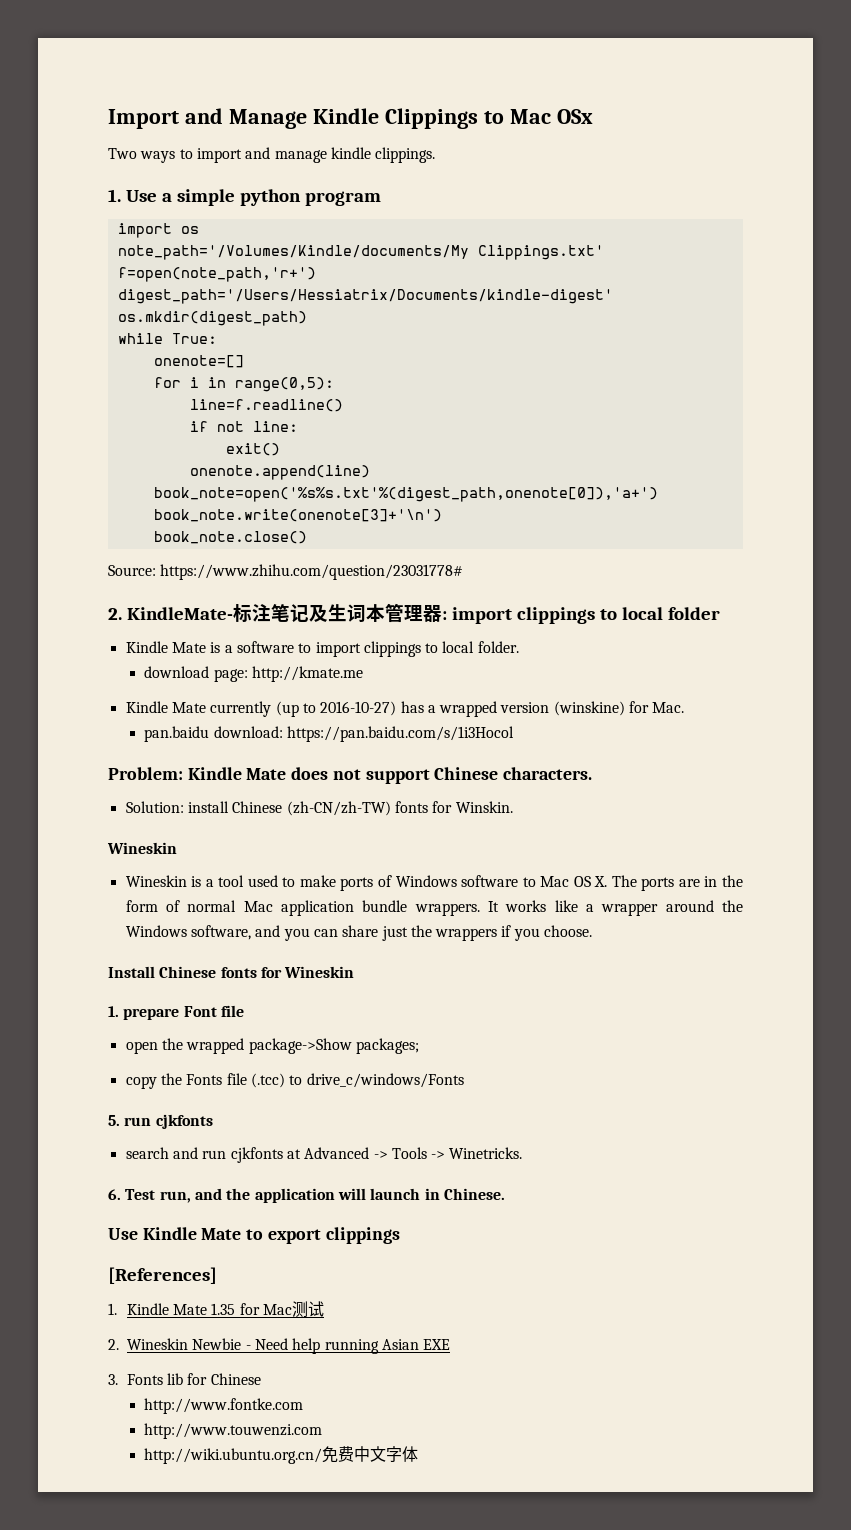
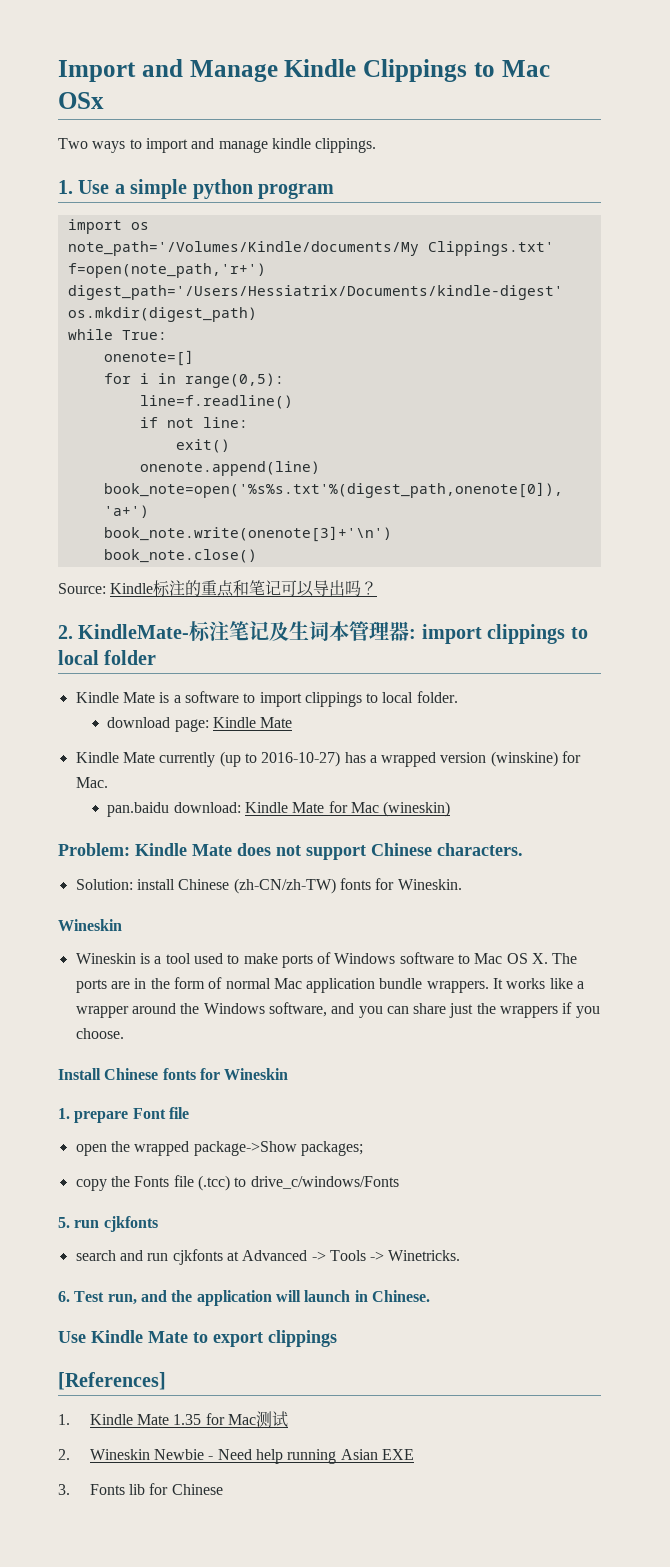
- Source: https://www.zhihu.com/question/23031778#
+ Source: Kindle标注的重点和笔记可以导出吗？
- download page: http://kmate.me
+ download page: Kindle Mate
- pan.baidu download: https://pan.baidu.com/s/1i3Hocol
+ pan.baidu download: Kindle Mate for Mac (wineskin)
- Solution: install Chinese (zh-CN/zh-TW) fonts for Winskin.
+ Solution: install Chinese (zh-CN/zh-TW) fonts for Wineskin.
- http://www.fontke.com
- http://www.touwenzi.com
- http://wiki.ubuntu.org.cn/免费中文字体

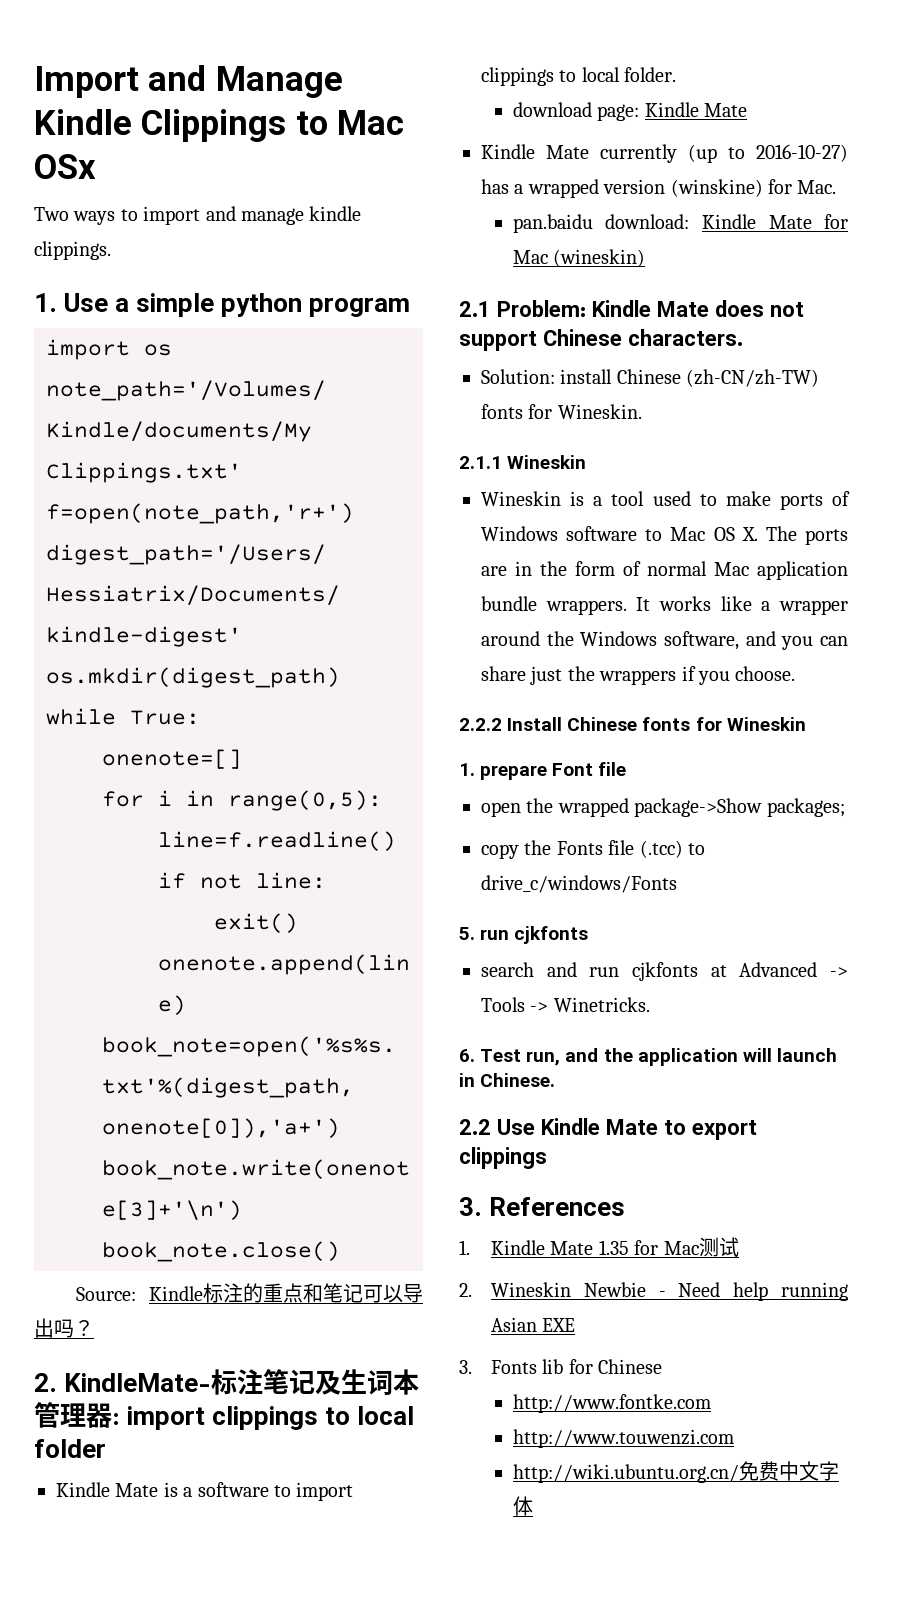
- Problem: Kindle Mate does not support Chinese characters.
+ 2.1 Problem: Kindle Mate does not support Chinese characters.
  Solution: install Chinese (zh-CN/zh-TW) fonts for Wineskin.
- Wineskin
+ 2.1.1 Wineskin
- Install Chinese fonts for Wineskin
+ 2.2.2 Install Chinese fonts for Wineskin
- Use Kindle Mate to export clippings
+ 2.2 Use Kindle Mate to export clippings
- [References]
+ 3. References
+ http://www.fontke.com
+ http://www.touwenzi.com
+ http://wiki.ubuntu.org.cn/免费中文字体

